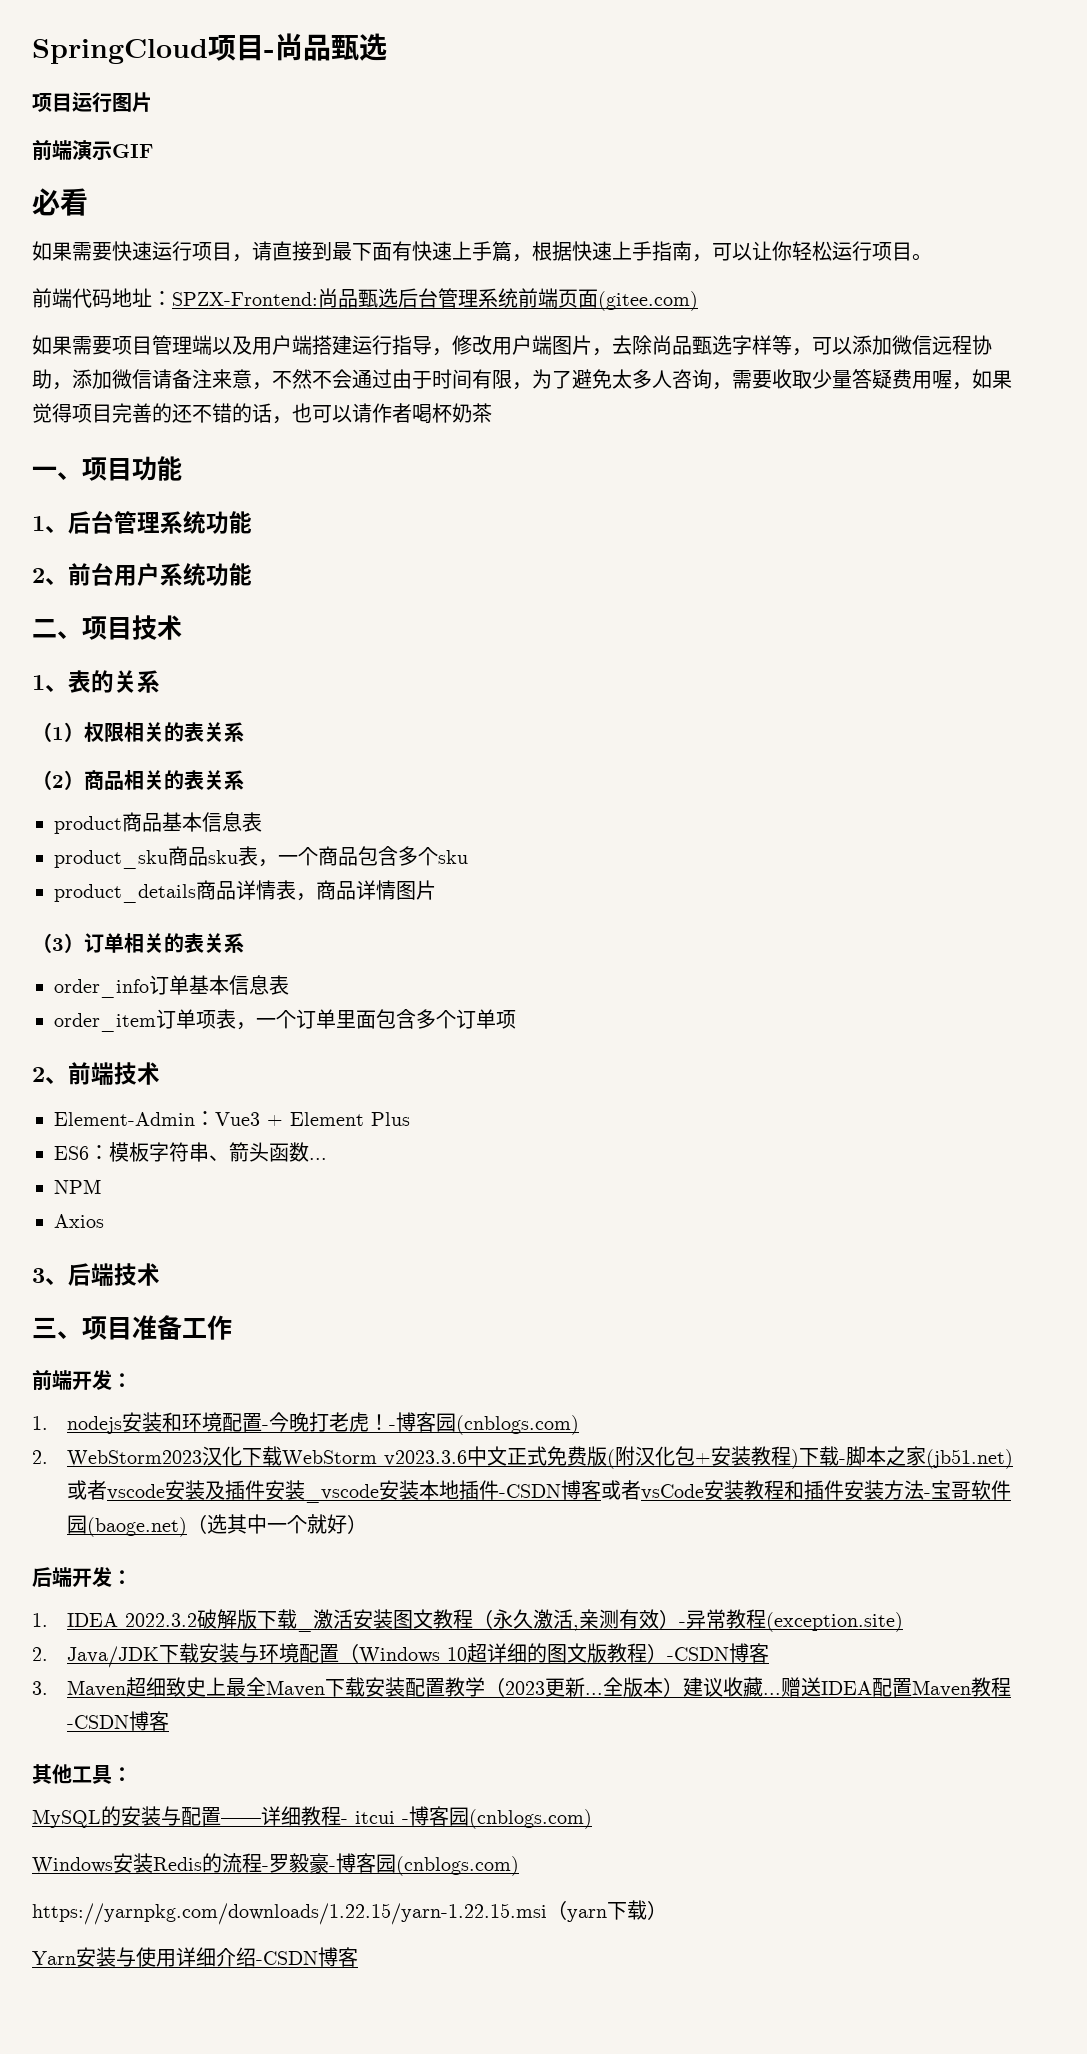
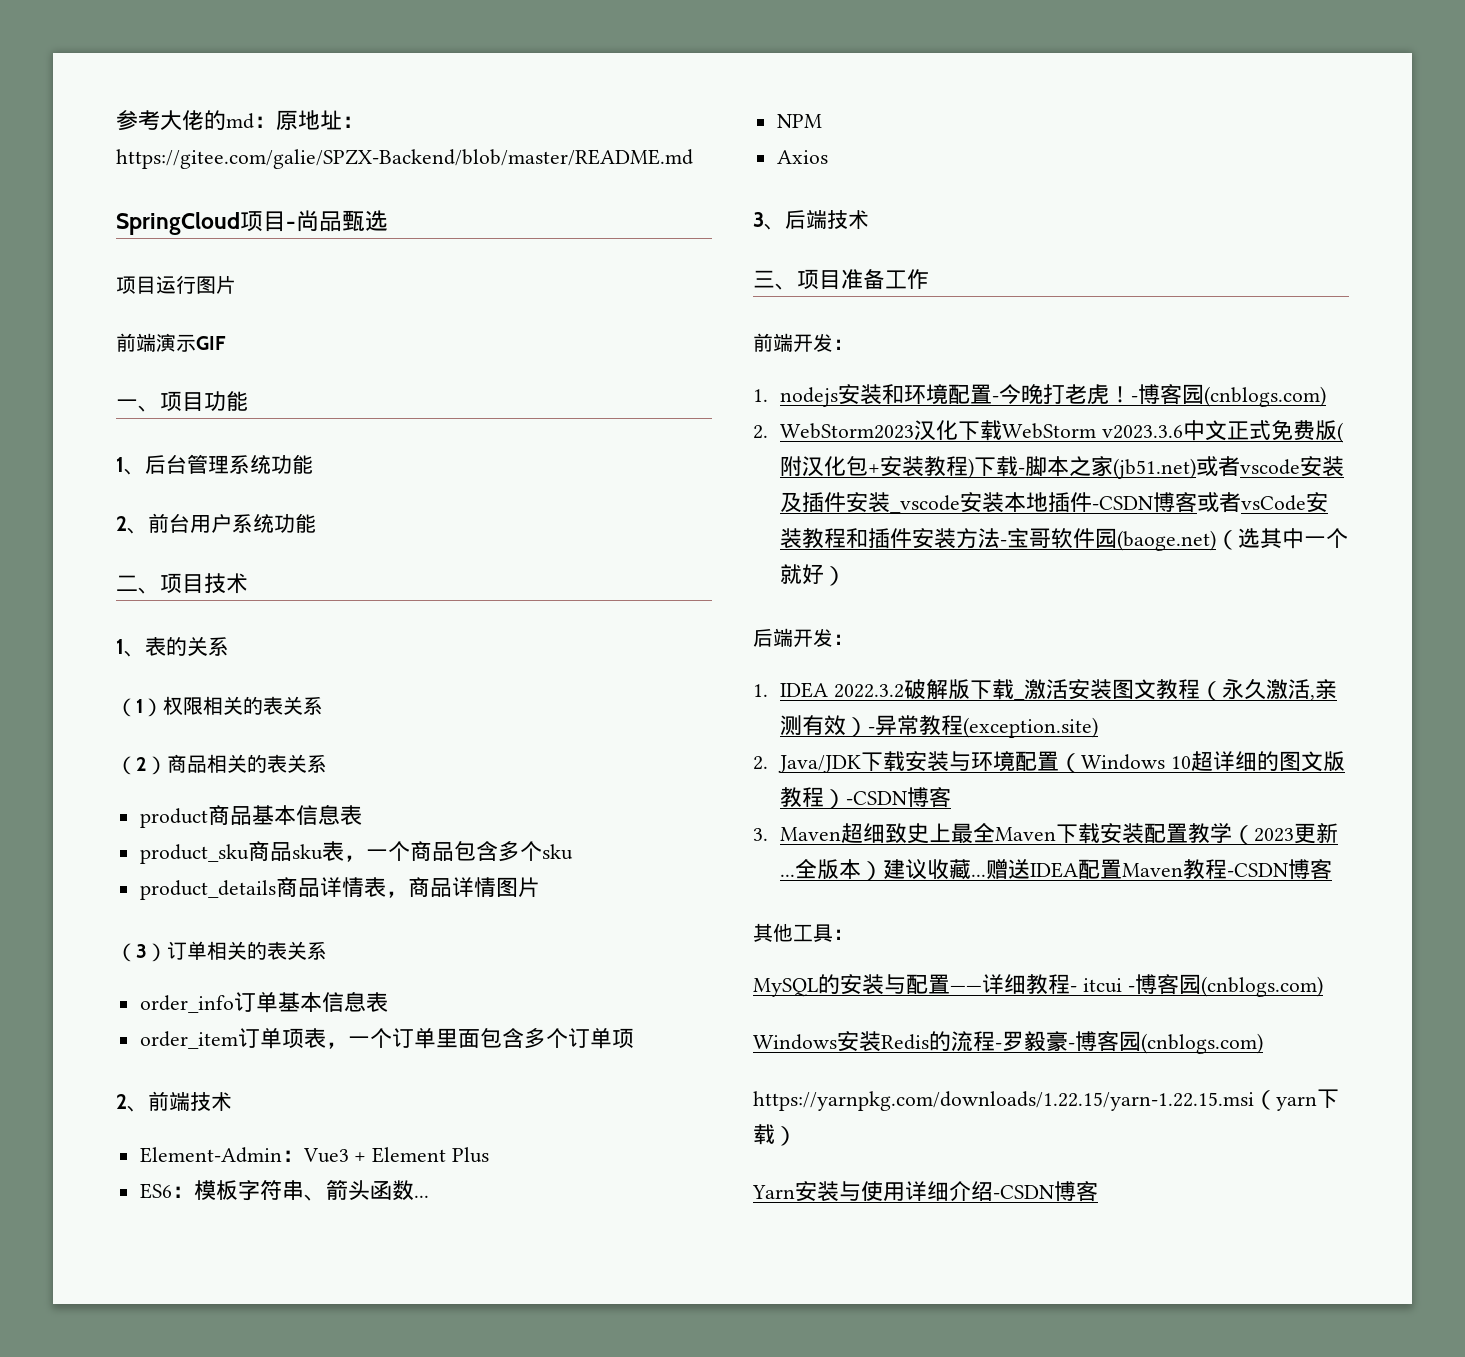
+ 参考大佬的md：原地址：https://gitee.com/galie/SPZX-Backend/blob/master/README.md
- 必看
- 如果需要快速运行项目，请直接到最下面有快速上手篇，根据快速上手指南，可以让你轻松运行项目。
- 前端代码地址：SPZX-Frontend:尚品甄选后台管理系统前端页面(gitee.com)
- 如果需要项目管理端以及用户端搭建运行指导，修改用户端图片，去除尚品甄选字样等，可以添加微信远程协助，添加微信请备注来意，不然不会通过由于时间有限，为了避免太多人咨询，需要收取少量答疑费用喔，如果觉得项目完善的还不错的话，也可以请作者喝杯奶茶

